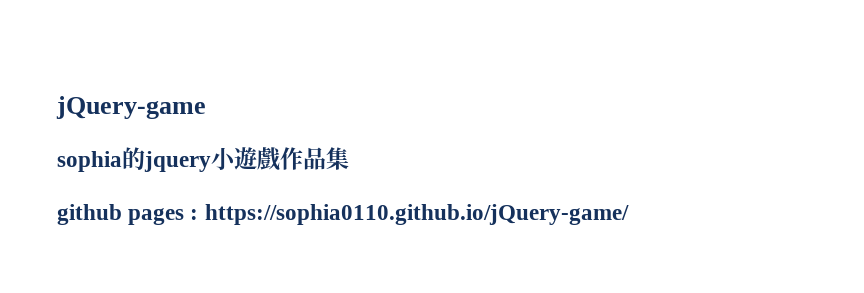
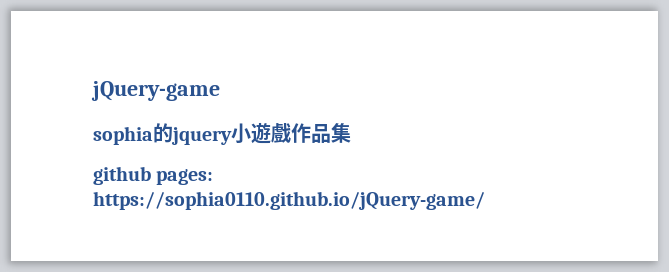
- github pages : https://sophia0110.github.io/jQuery-game/
+ github pages: https://sophia0110.github.io/jQuery-game/

